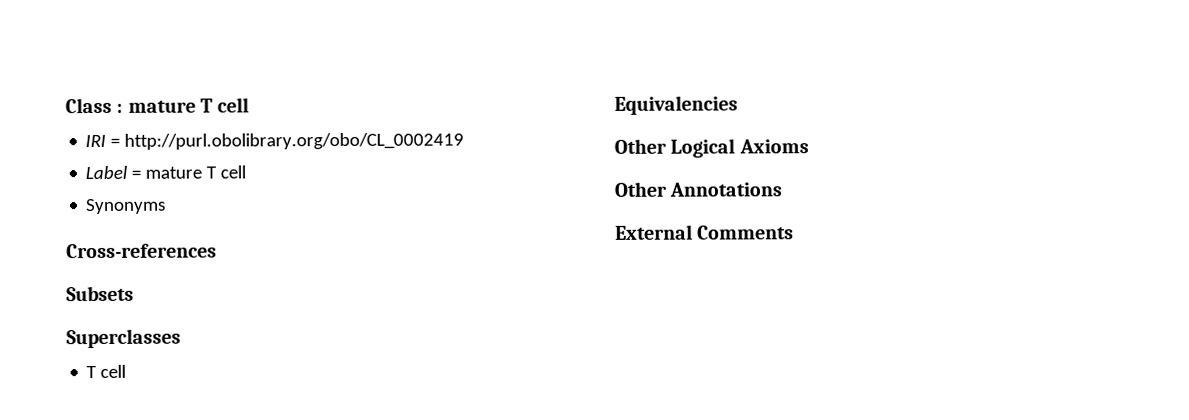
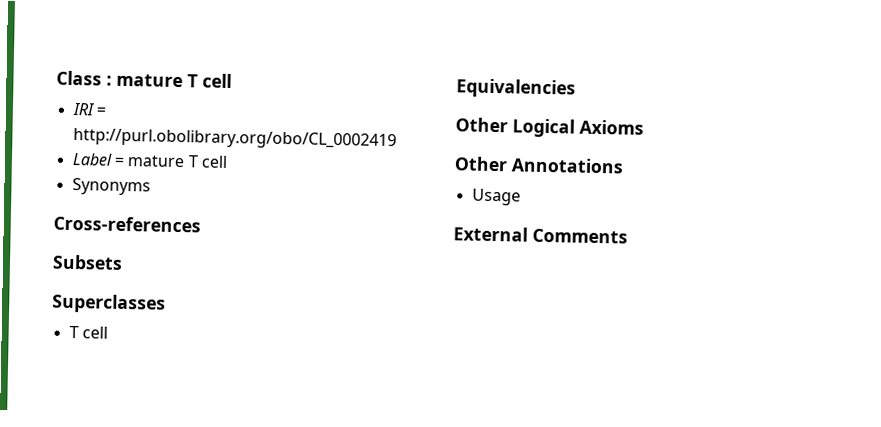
+ Usage

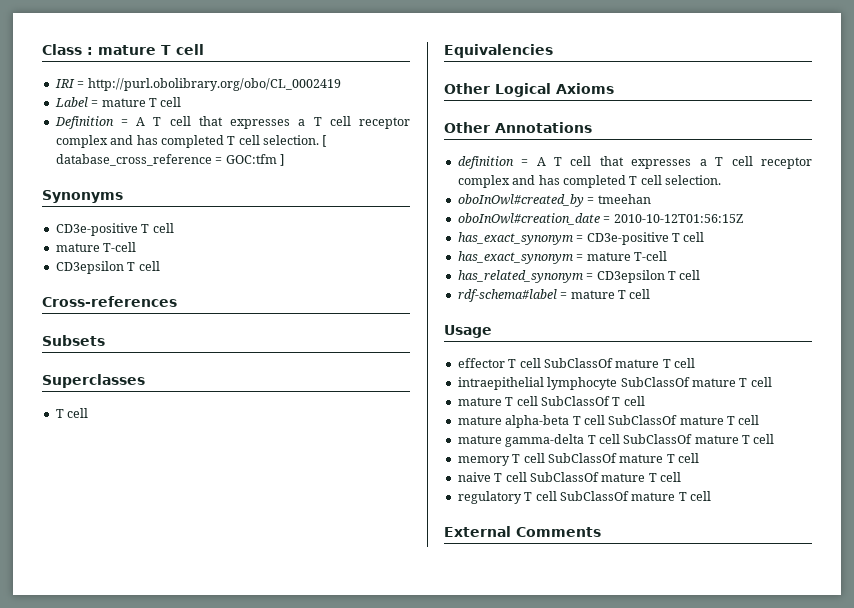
+ Definition = A T cell that expresses a T cell receptor complex and has completed T cell selection. [ database_cross_reference = GOC:tfm ]
  Synonyms
+ CD3e-positive T cell
+ mature T-cell
+ CD3epsilon T cell
+ definition = A T cell that expresses a T cell receptor complex and has completed T cell selection.
+ oboInOwl#created_by = tmeehan
+ oboInOwl#creation_date = 2010-10-12T01:56:15Z
+ has_exact_synonym = CD3e-positive T cell
+ has_exact_synonym = mature T-cell
+ has_related_synonym = CD3epsilon T cell
+ rdf-schema#label = mature T cell
  Usage
+ effector T cell SubClassOf mature T cell
+ intraepithelial lymphocyte SubClassOf mature T cell
+ mature T cell SubClassOf T cell
+ mature alpha-beta T cell SubClassOf mature T cell
+ mature gamma-delta T cell SubClassOf mature T cell
+ memory T cell SubClassOf mature T cell
+ naive T cell SubClassOf mature T cell
+ regulatory T cell SubClassOf mature T cell

